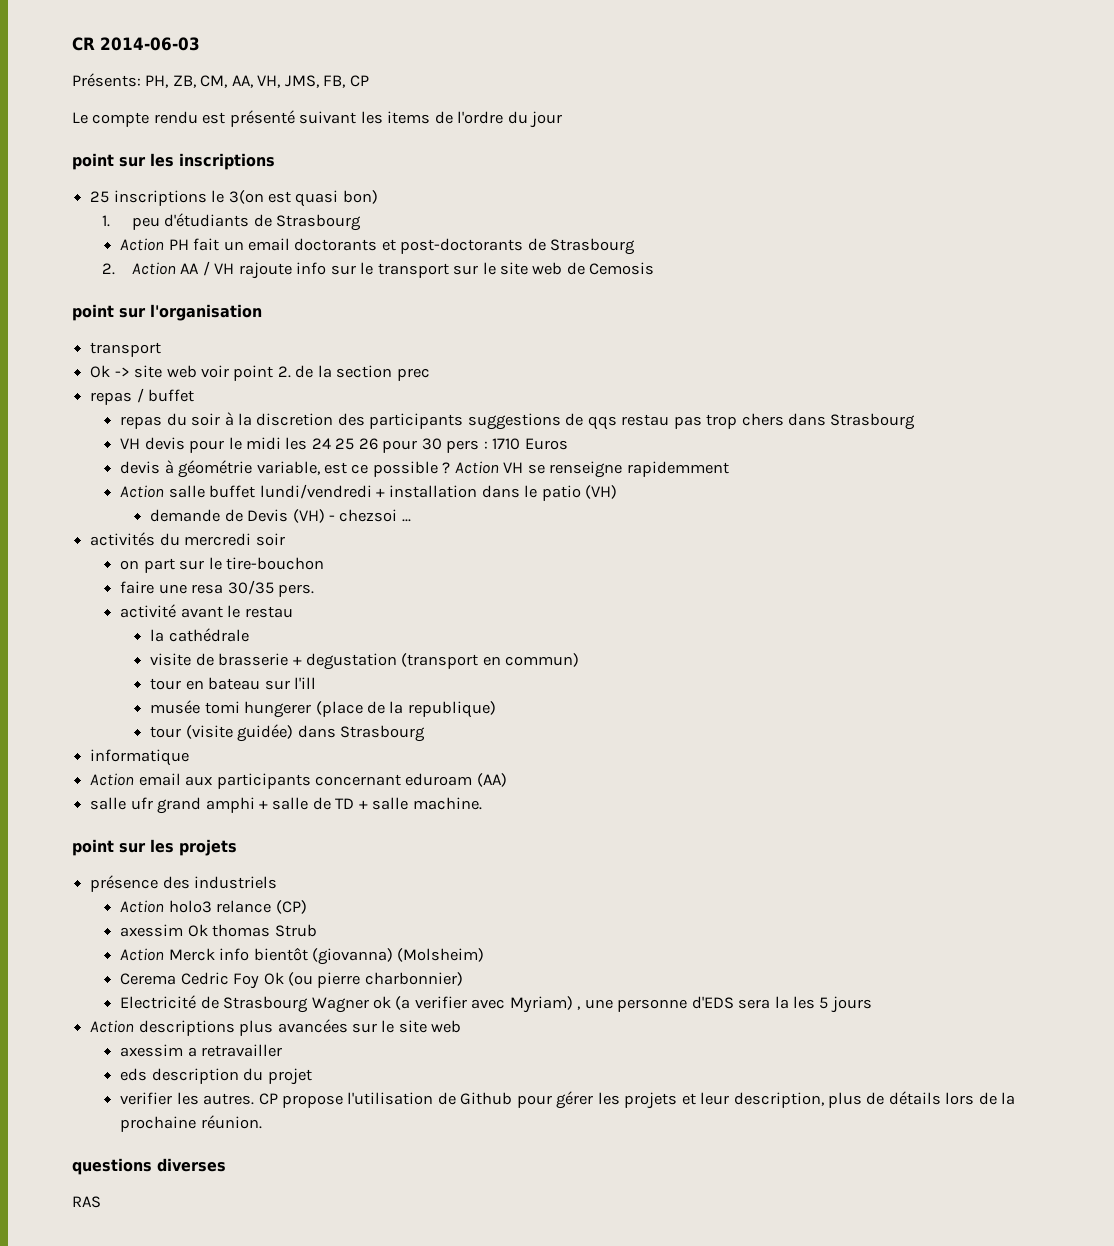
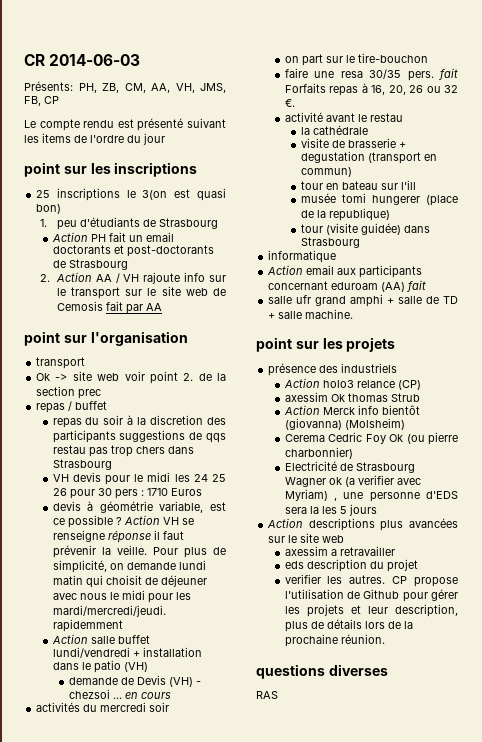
- 2. Action AA / VH rajoute info sur le transport sur le site web de Cemosis
+ 2. Action AA / VH rajoute info sur le transport sur le site web de Cemosis fait par AA
- Action VH se renseigne rapidemment
+ Action VH se renseigne réponse il faut prévenir la veille. Pour plus de simplicité, on demande lundi matin qui choisit de déjeuner avec nous le midi pour les mardi/mercredi/jeudi. rapidemment
- demande de Devis (VH) - chezsoi ...
+ demande de Devis (VH) - chezsoi ... en cours
- faire une resa 30/35 pers.
+ faire une resa 30/35 pers. fait Forfaits repas à 16, 20, 26 ou 32 €.
- Action email aux participants concernant eduroam (AA)
+ Action email aux participants concernant eduroam (AA) fait

